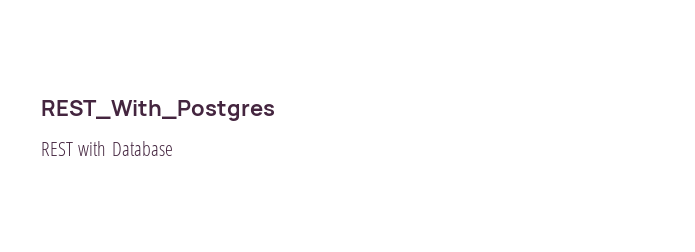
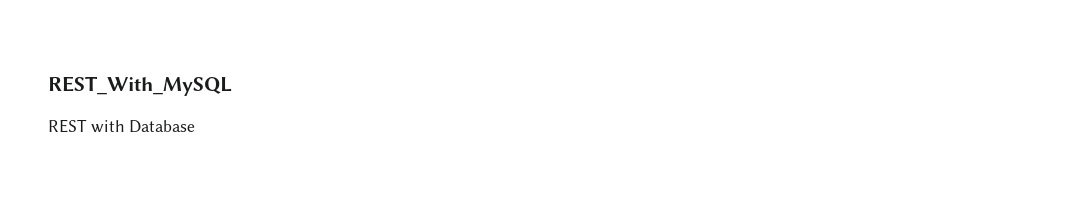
- REST_With_Postgres
+ REST_With_MySQL

